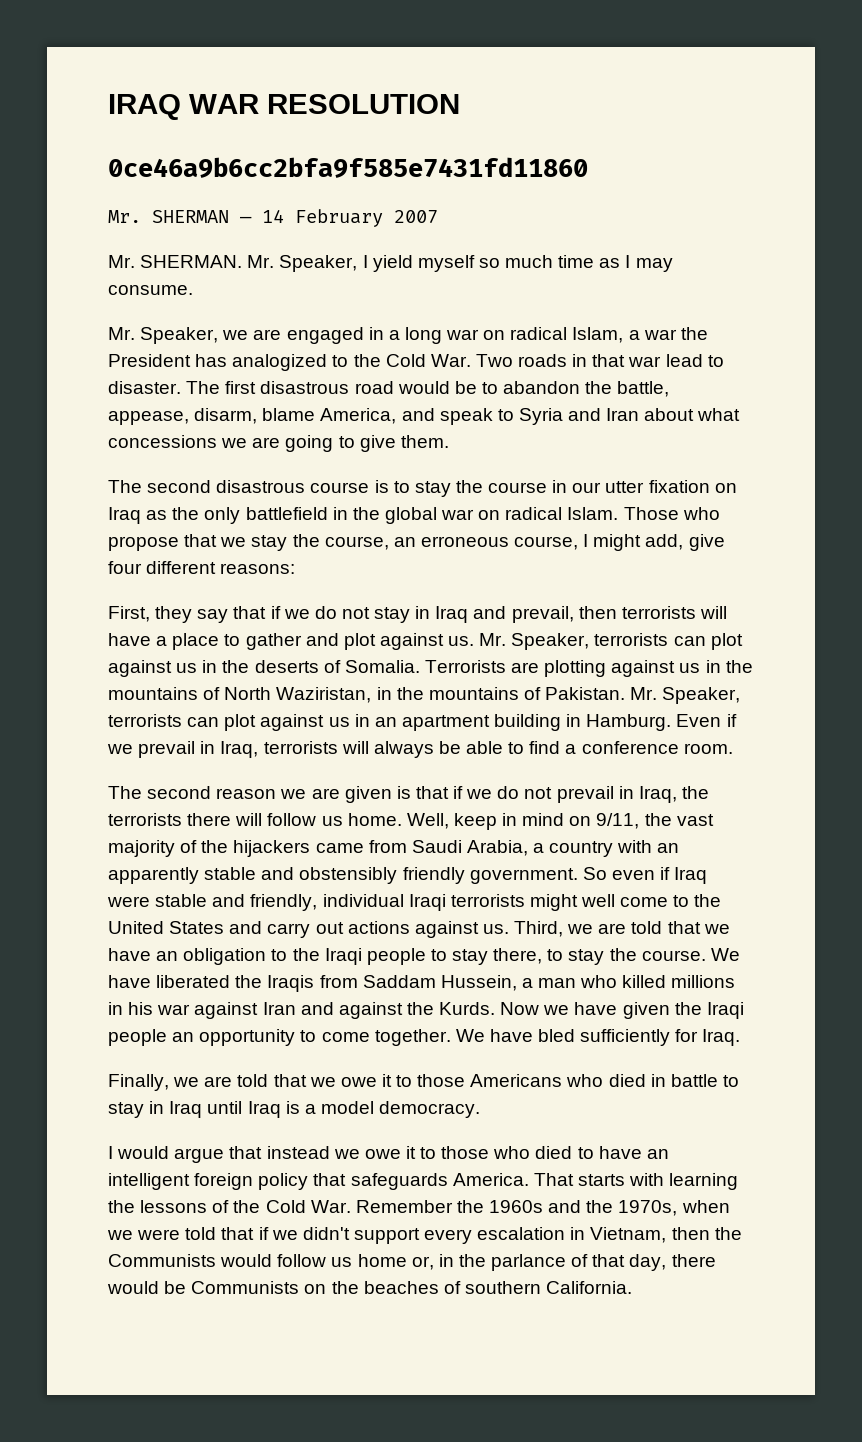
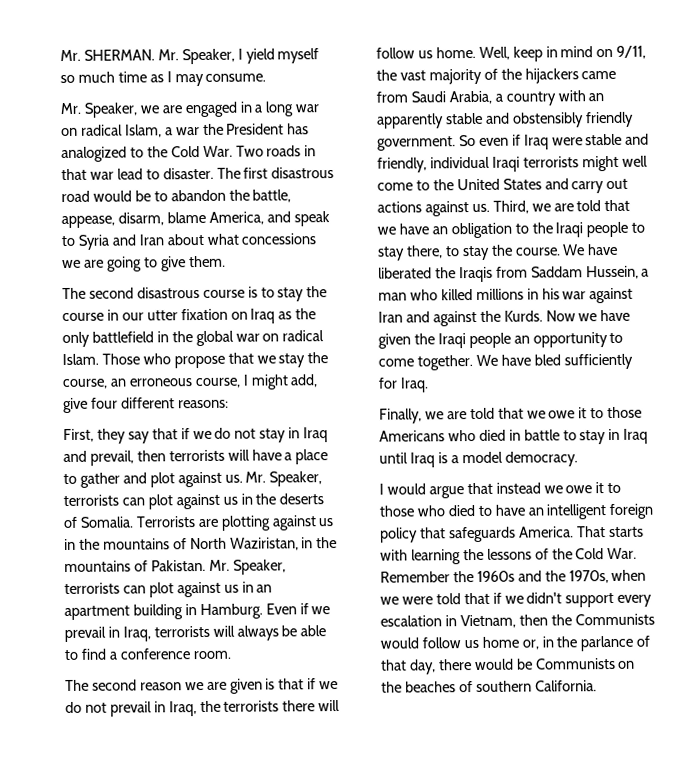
- IRAQ WAR RESOLUTION
- 0ce46a9b6cc2bfa9f585e7431fd11860
- Mr. SHERMAN — 14 February 2007

